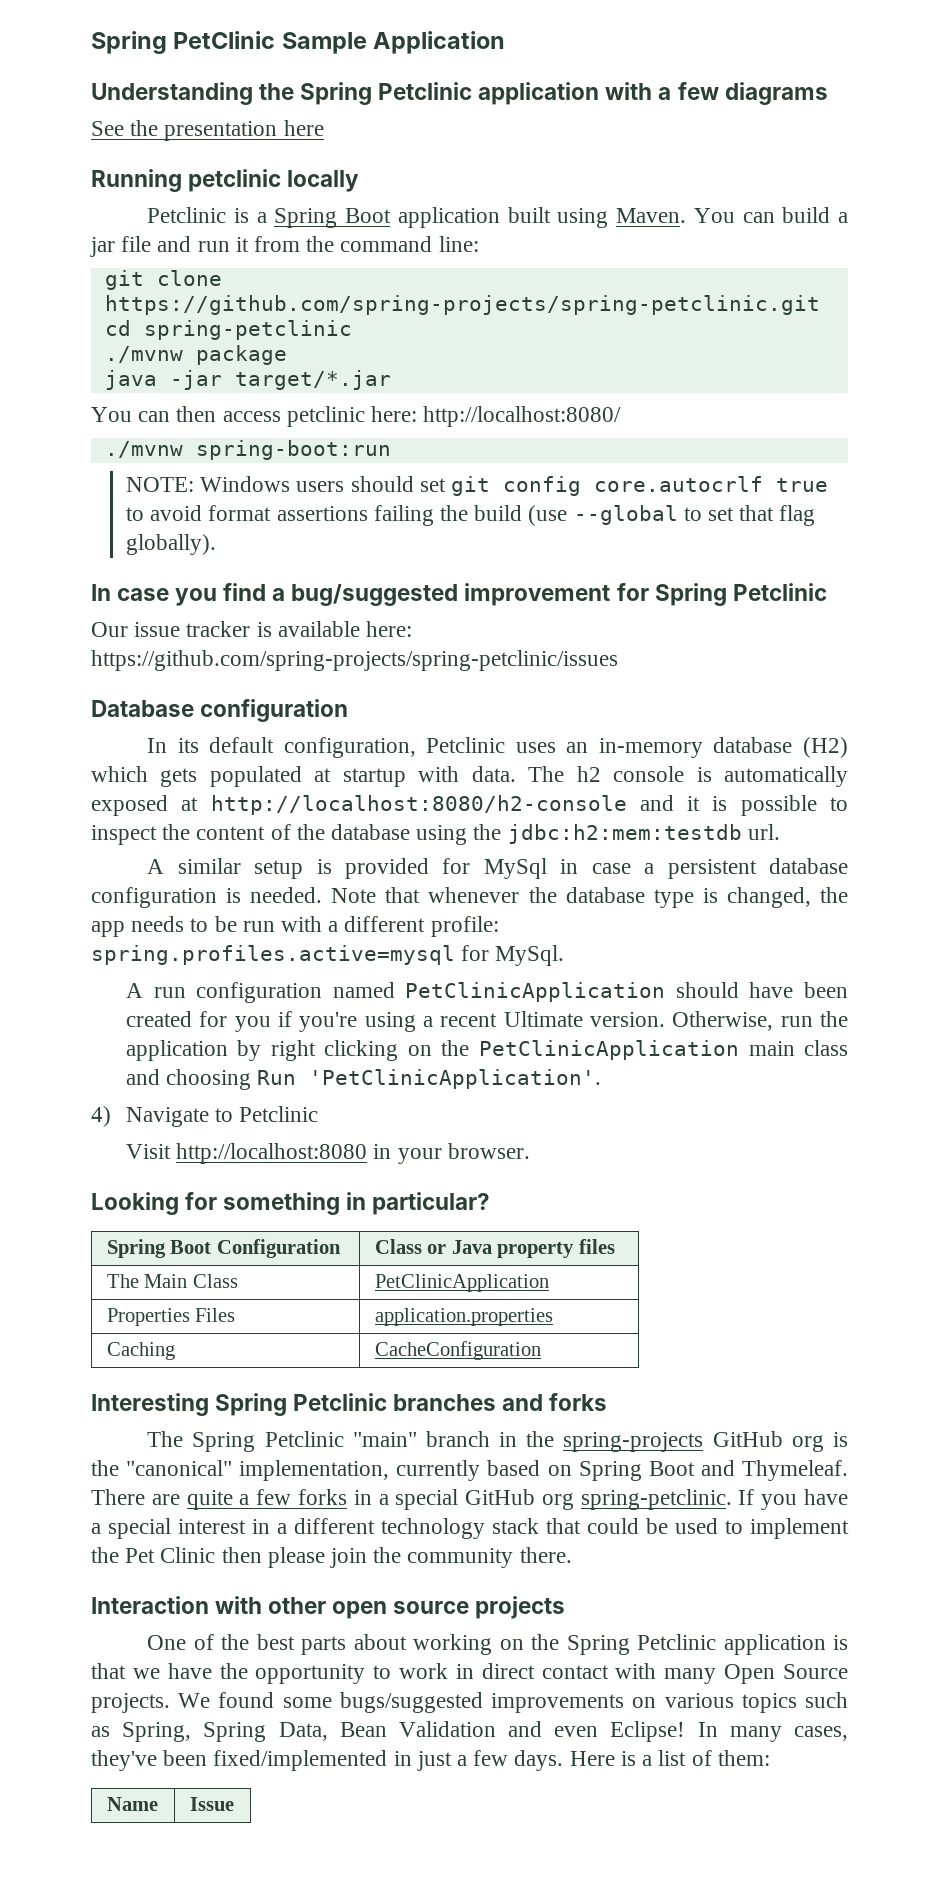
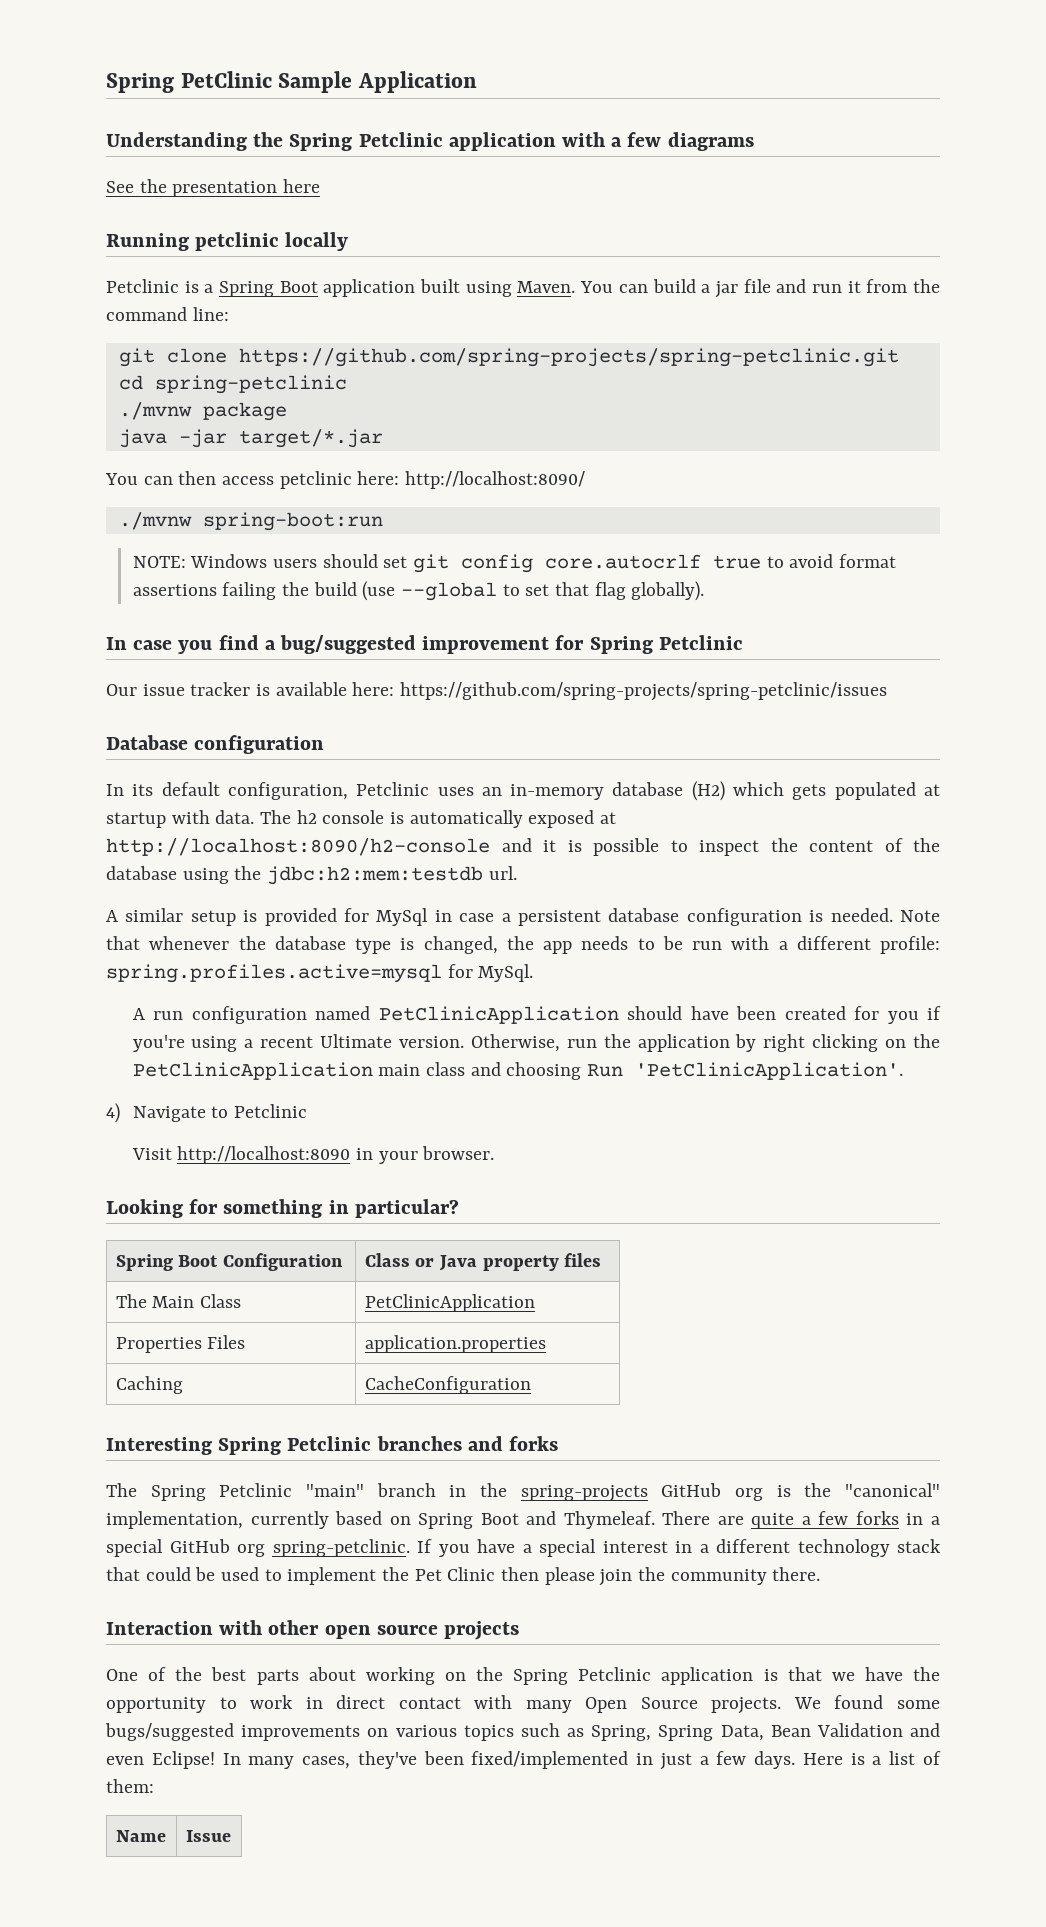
- You can then access petclinic here: http://localhost:8080/
+ You can then access petclinic here: http://localhost:8090/
- The h2 console is automatically exposed at http://localhost:8080/h2-console and it is possible to inspect the content of the database using the jdbc:h2:mem:testdb url.
+ The h2 console is automatically exposed at http://localhost:8090/h2-console and it is possible to inspect the content of the database using the jdbc:h2:mem:testdb url.
- Visit http://localhost:8080 in your browser.
+ Visit http://localhost:8090 in your browser.

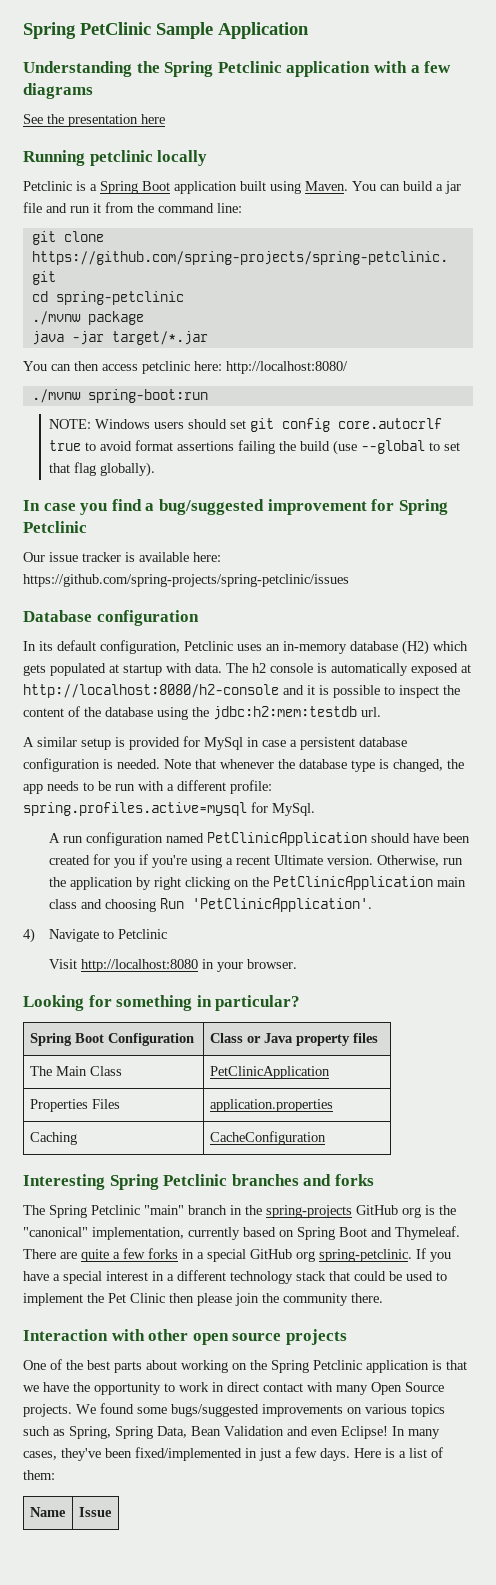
- You can then access petclinic here: http://localhost:8090/
+ You can then access petclinic here: http://localhost:8080/
- The h2 console is automatically exposed at http://localhost:8090/h2-console and it is possible to inspect the content of the database using the jdbc:h2:mem:testdb url.
+ The h2 console is automatically exposed at http://localhost:8080/h2-console and it is possible to inspect the content of the database using the jdbc:h2:mem:testdb url.
- Visit http://localhost:8090 in your browser.
+ Visit http://localhost:8080 in your browser.

